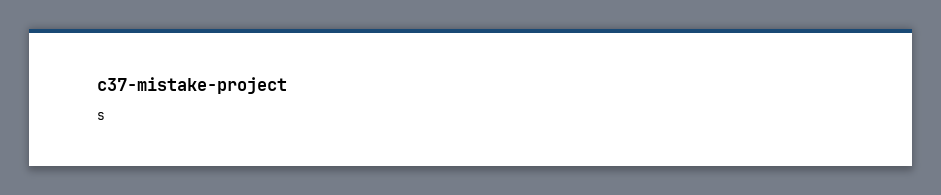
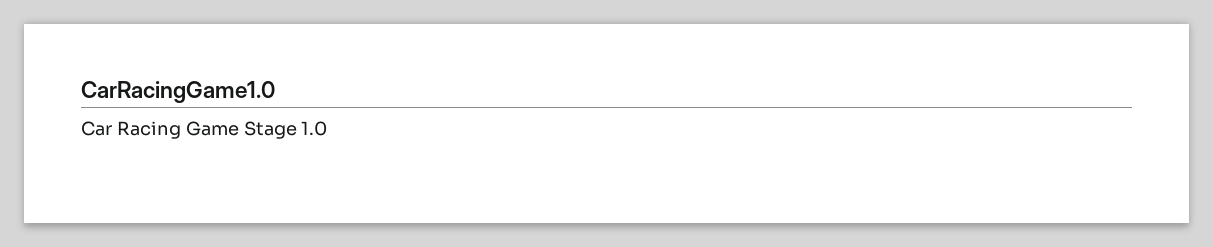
- c37-mistake-project
- s
+ CarRacingGame1.0
+ Car Racing Game Stage 1.0

